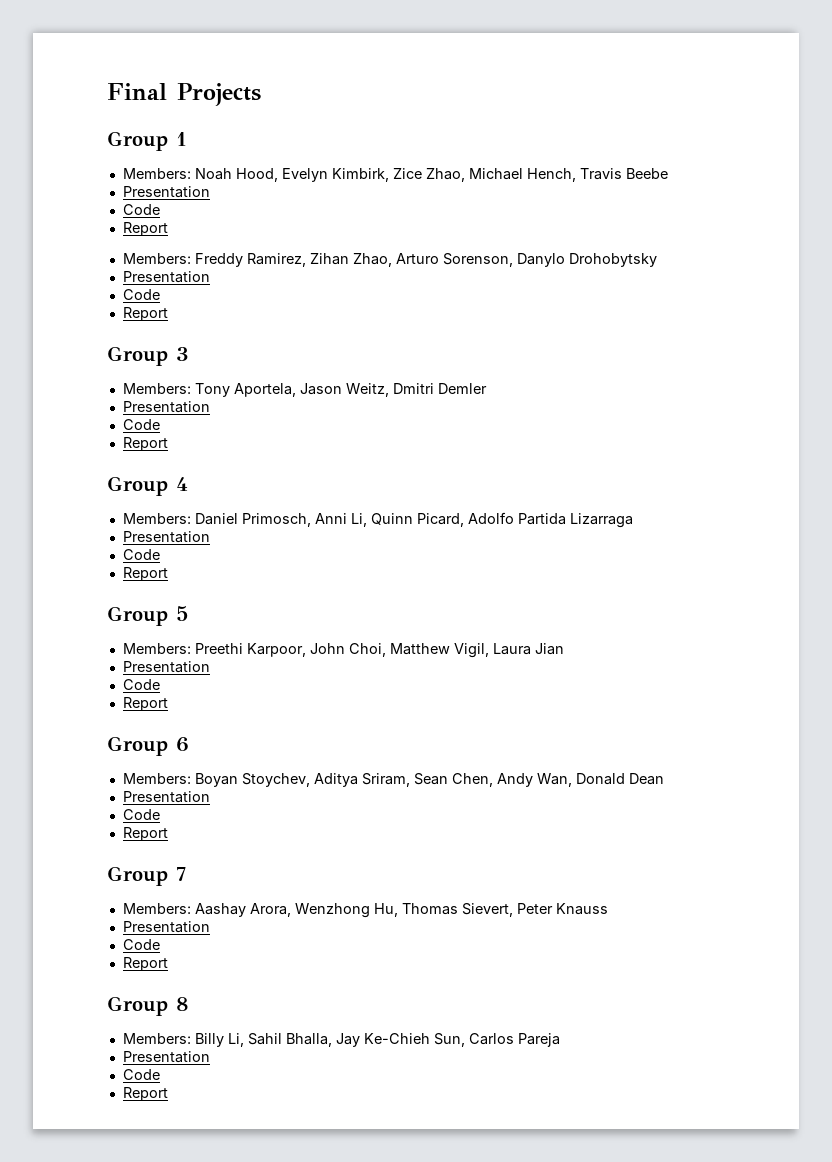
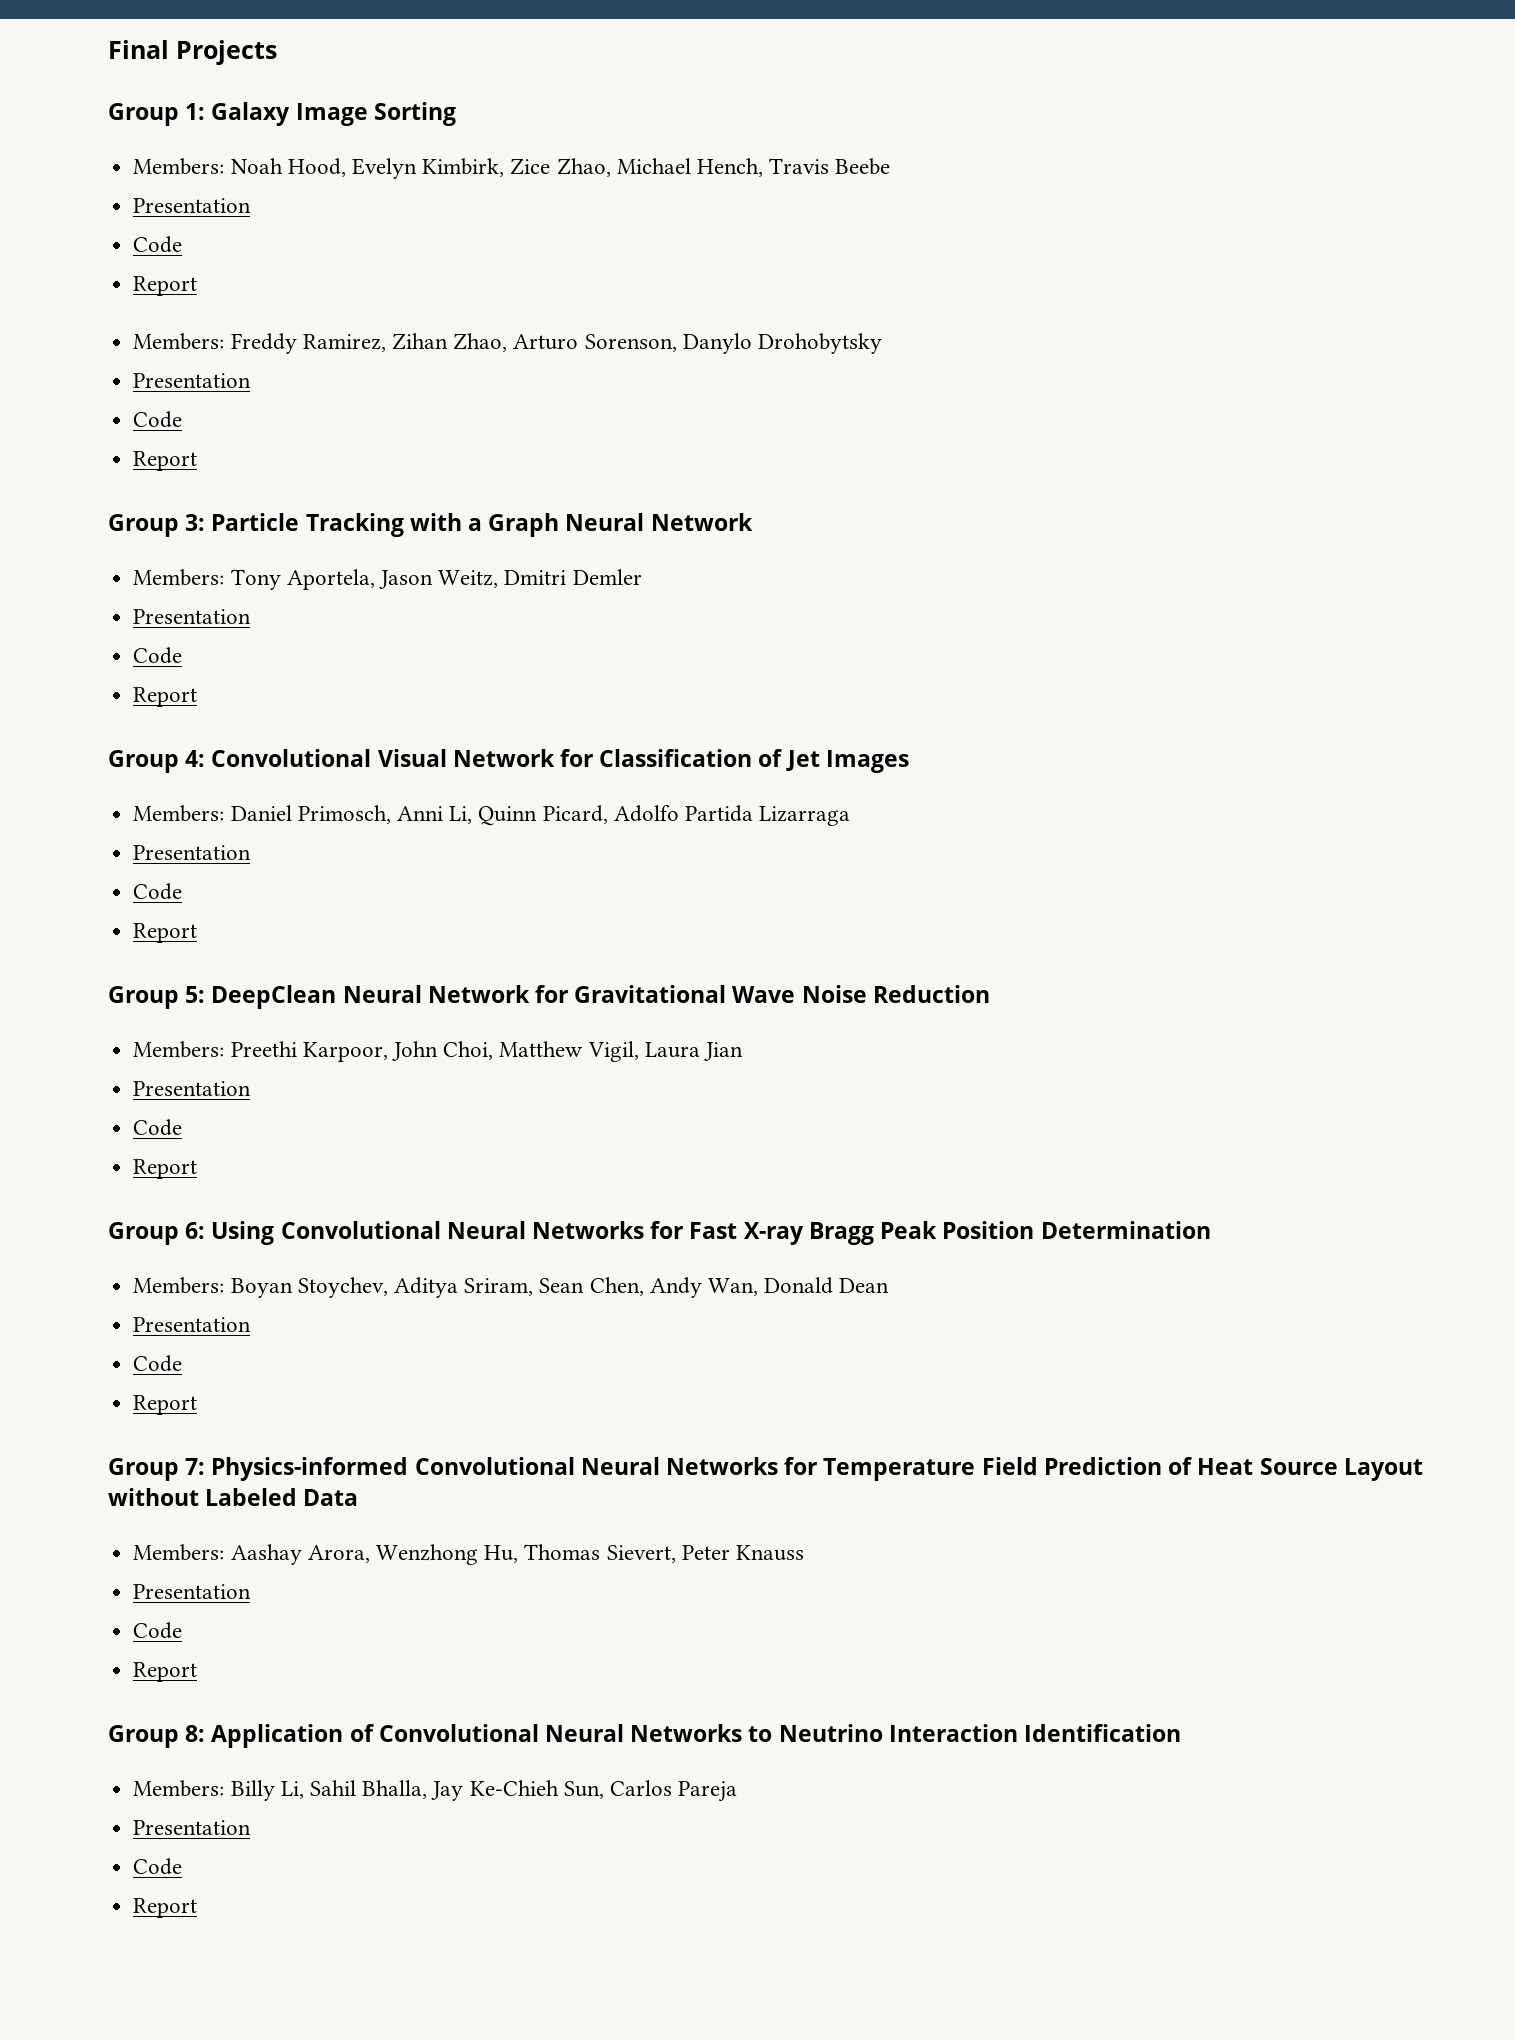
- Group 1
+ Group 1: Galaxy Image Sorting
- Group 3
+ Group 3: Particle Tracking with a Graph Neural Network
- Group 4
+ Group 4: Convolutional Visual Network for Classification of Jet Images
- Group 5
+ Group 5: DeepClean Neural Network for Gravitational Wave Noise Reduction
- Group 6
+ Group 6: Using Convolutional Neural Networks for Fast X-ray Bragg Peak Position Determination
- Group 7
+ Group 7: Physics-informed Convolutional Neural Networks for Temperature Field Prediction of Heat Source Layout without Labeled Data
- Group 8
+ Group 8: Application of Convolutional Neural Networks to Neutrino Interaction Identification

